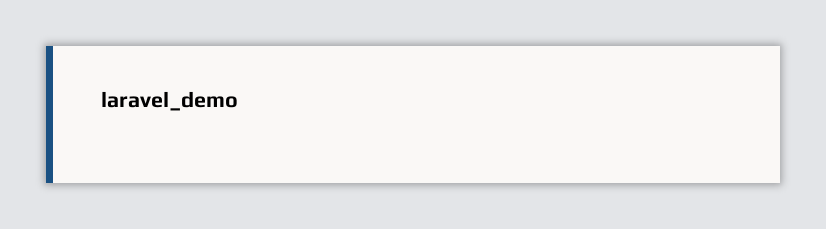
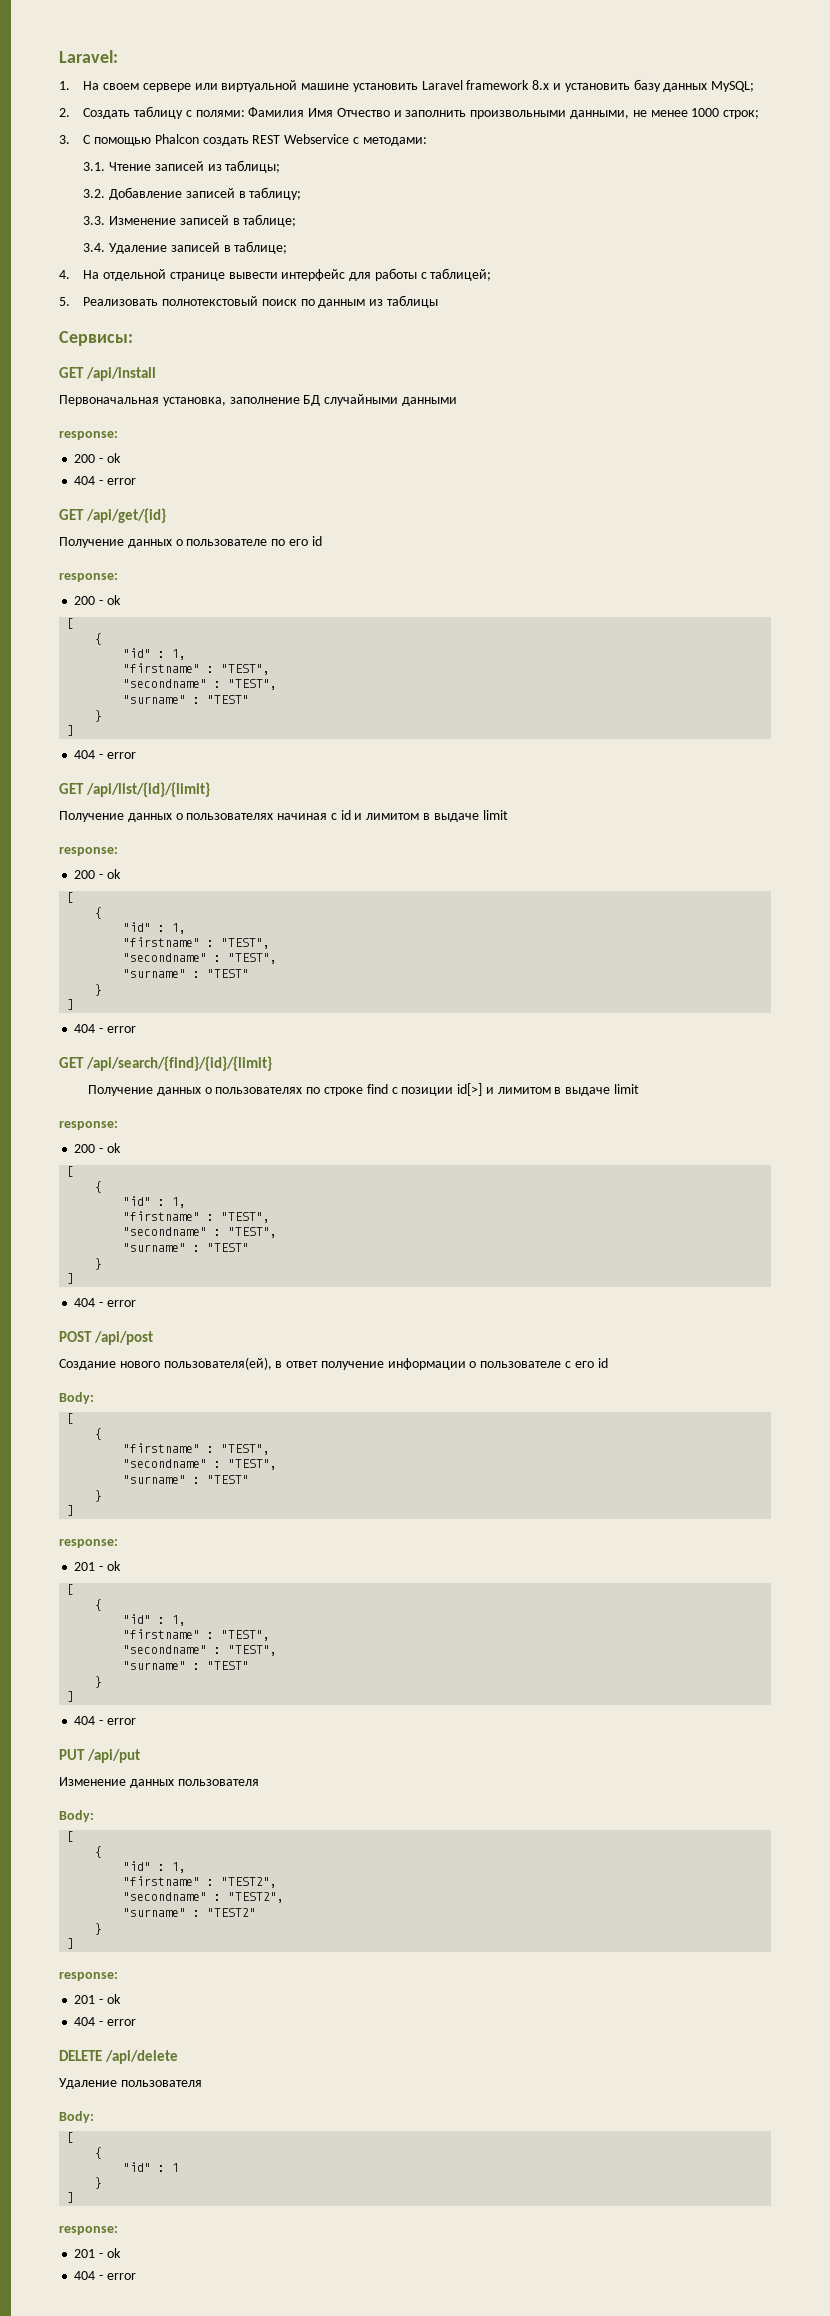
- laravel_demo
+ Laravel:
+ 1. На своем сервере или виртуальной машине установить Laravel framework 8.x и установить базу данных MySQL;
+ 2. Создать таблицу с полями: Фамилия Имя Отчество и заполнить произвольными данными, не менее 1000 строк;
+ 3. С помощью Phalcon создать REST Webservice c методами:
+ 3.1. Чтение записей из таблицы;
+ 3.2. Добавление записей в таблицу;
+ 3.3. Изменение записей в таблице;
+ 3.4. Удаление записей в таблице;
+ 4. На отдельной странице вывести интерфейс для работы с таблицей;
+ 5. Реализовать полнотекстовый поиск по данным из таблицы
+ Сервисы:
+ GET /api/install
+ Первоначальная установка, заполнение БД случайными данными
+ response:
+ 200 - ok
+ 404 - error
+ GET /api/get/{id}
+ Получение данных о пользователе по его id
+ response:
+ 200 - ok
+ [
+ {
+ "id" : 1,
+ "firstname" : "TEST",
+ "secondname" : "TEST",
+ "surname" : "TEST"
+ }
+ ]
+ 404 - error
+ GET /api/list/{id}/{limit}
+ Получение данных о пользователях начиная с id и лимитом в выдаче limit
+ response:
+ 200 - ok
+ [
+ {
+ "id" : 1,
+ "firstname" : "TEST",
+ "secondname" : "TEST",
+ "surname" : "TEST"
+ }
+ ]
+ 404 - error
+ GET /api/search/{find}/{id}/{limit}
+ Получение данных о пользователях по строке find с позиции id[>] и лимитом в выдаче limit
+ response:
+ 200 - ok
+ [
+ {
+ "id" : 1,
+ "firstname" : "TEST",
+ "secondname" : "TEST",
+ "surname" : "TEST"
+ }
+ ]
+ 404 - error
+ POST /api/post
+ Создание нового пользователя(ей), в ответ получение информации о пользователе с его id
+ Body:
+ [
+ {
+ "firstname" : "TEST",
+ "secondname" : "TEST",
+ "surname" : "TEST"
+ }
+ ]
+ response:
+ 201 - ok
+ [
+ {
+ "id" : 1,
+ "firstname" : "TEST",
+ "secondname" : "TEST",
+ "surname" : "TEST"
+ }
+ ]
+ 404 - error
+ PUT /api/put
+ Изменение данных пользователя
+ Body:
+ [
+ {
+ "id" : 1,
+ "firstname" : "TEST2",
+ "secondname" : "TEST2",
+ "surname" : "TEST2"
+ }
+ ]
+ response:
+ 201 - ok
+ 404 - error
+ DELETE /api/delete
+ Удаление пользователя
+ Body:
+ [
+ {
+ "id" : 1
+ }
+ ]
+ response:
+ 201 - ok
+ 404 - error

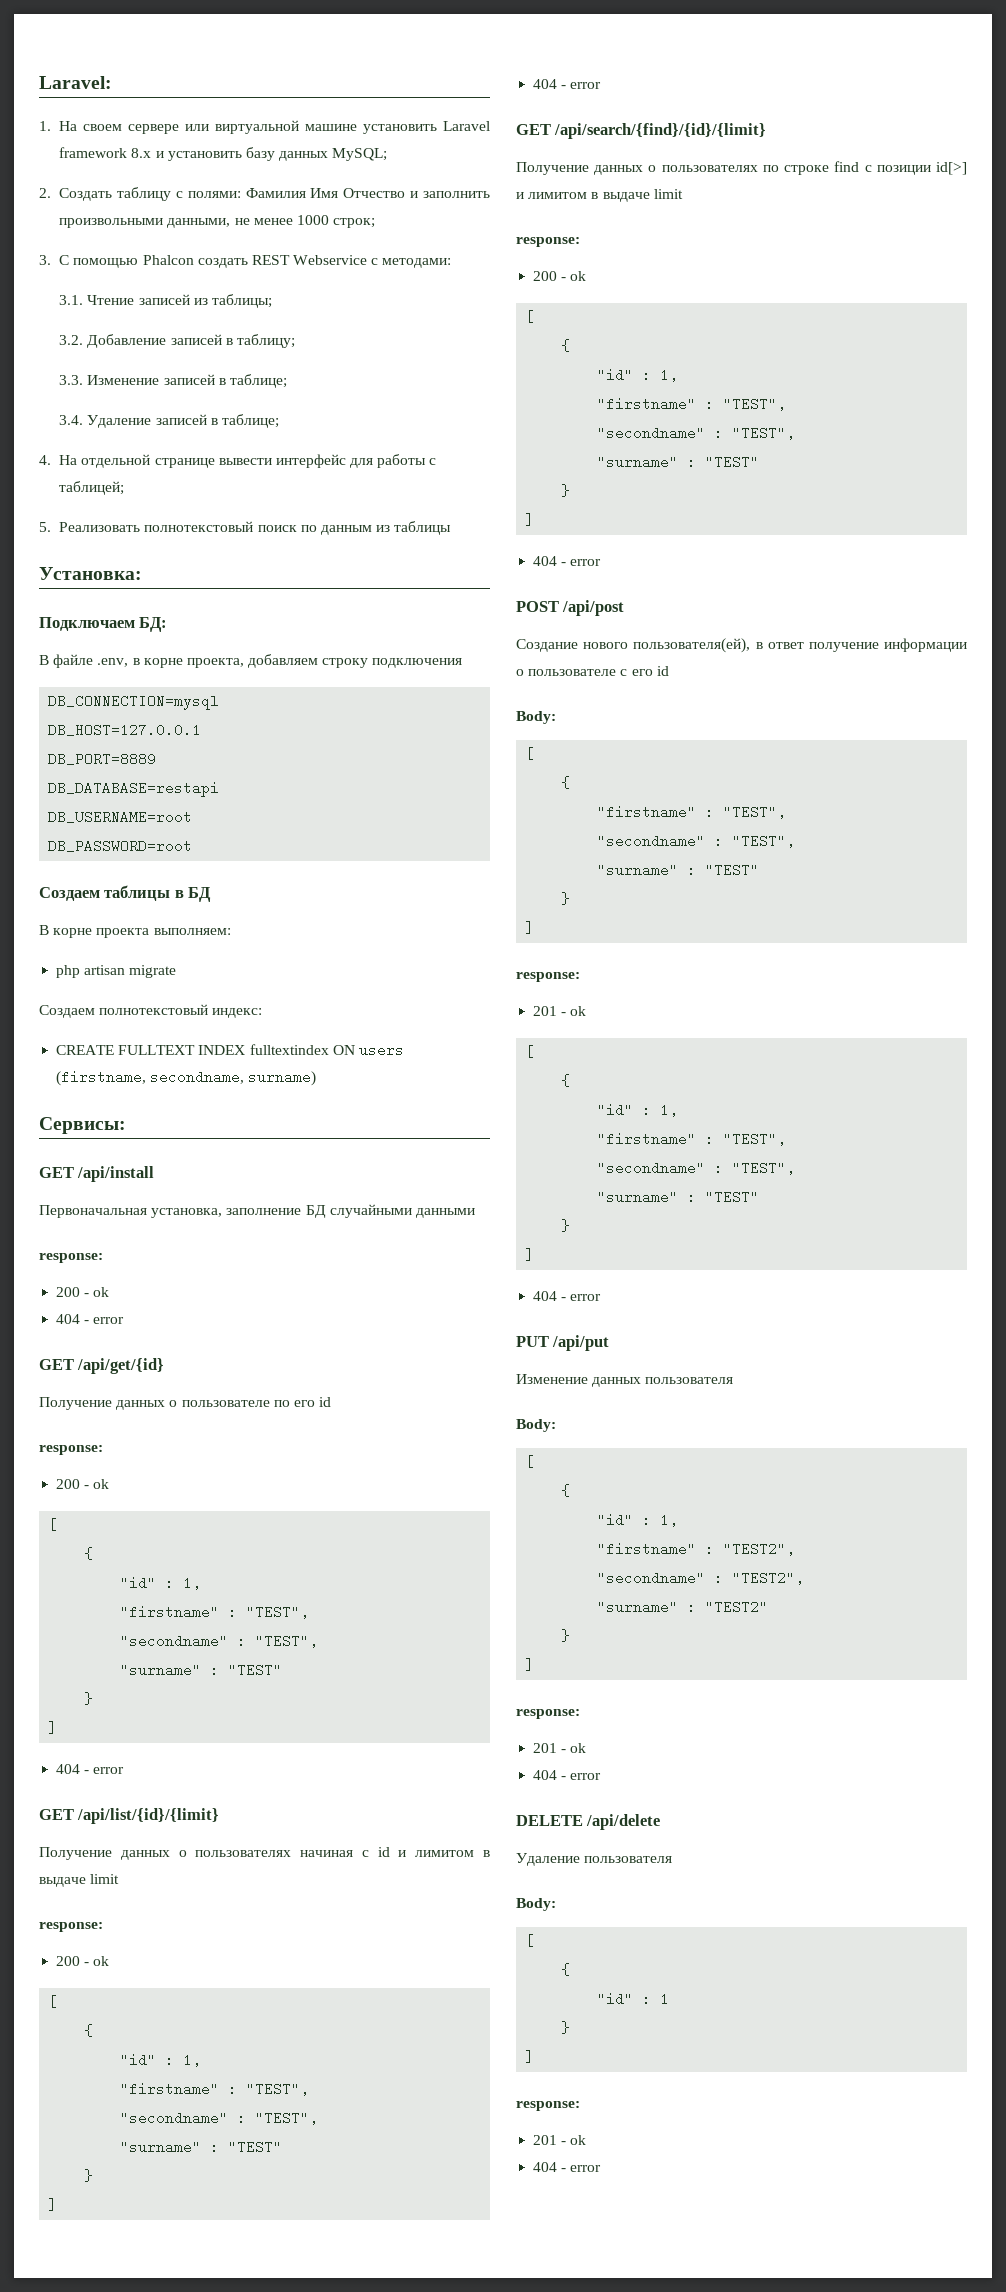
+ Установка:
+ Подключаем БД:
+ В файле .env, в корне проекта, добавляем строку подключения
+ DB_CONNECTION=mysql
+ DB_HOST=127.0.0.1
+ DB_PORT=8889
+ DB_DATABASE=restapi
+ DB_USERNAME=root
+ DB_PASSWORD=root
+ Создаем таблицы в БД
+ В корне проекта выполняем:
+ php artisan migrate
+ Создаем полнотекстовый индекс:
+ CREATE FULLTEXT INDEX fulltextindex ON users (firstname, secondname, surname)

